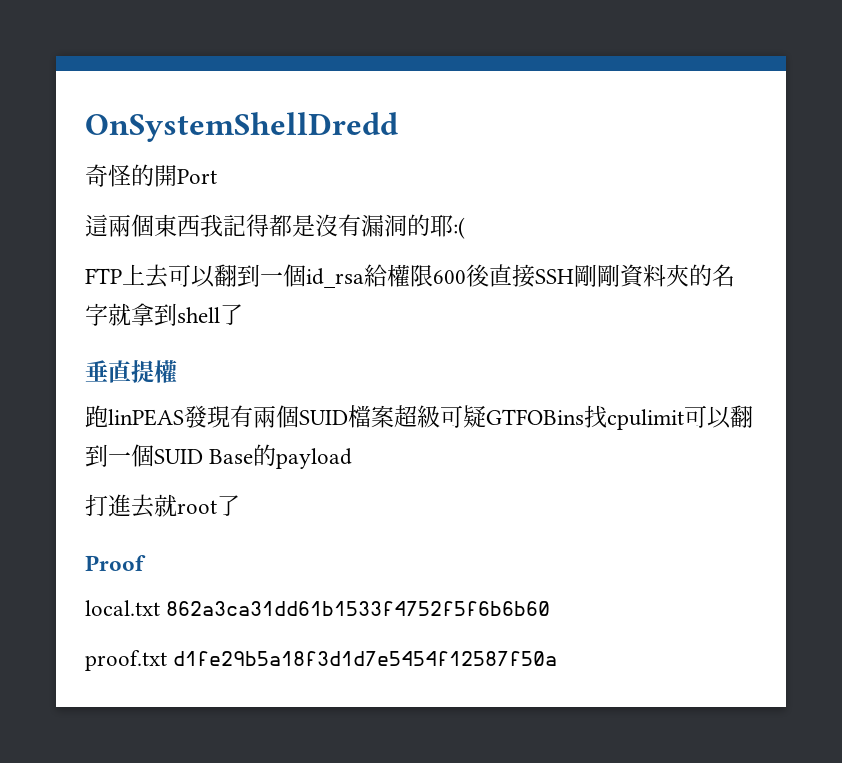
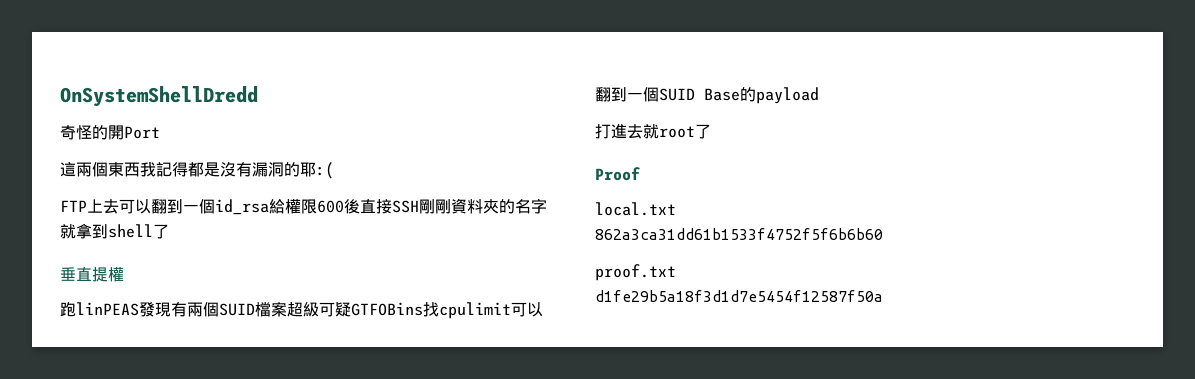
- local.txt 862a3ca31dd61b1533f4752f5f6b6b60
+ local.txt
+ 862a3ca31dd61b1533f4752f5f6b6b60
- proof.txt d1fe29b5a18f3d1d7e5454f12587f50a
+ proof.txt
+ d1fe29b5a18f3d1d7e5454f12587f50a

